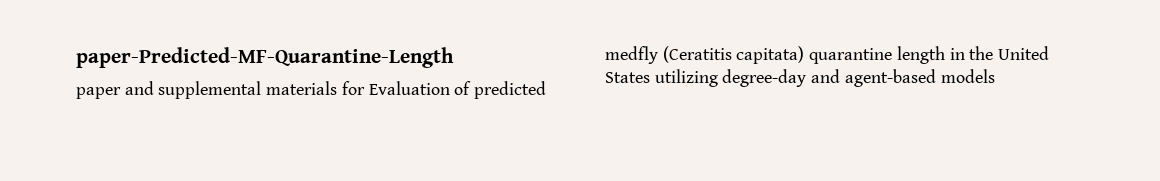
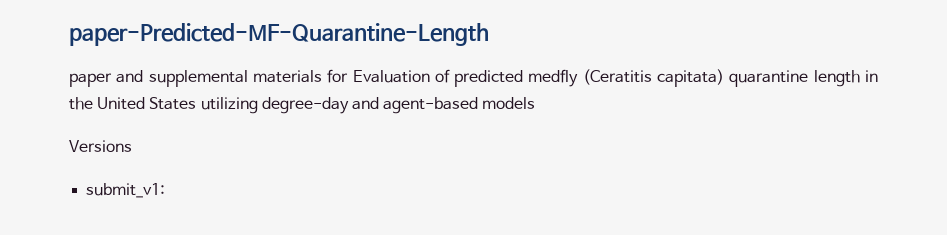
+ Versions
+ submit_v1:

